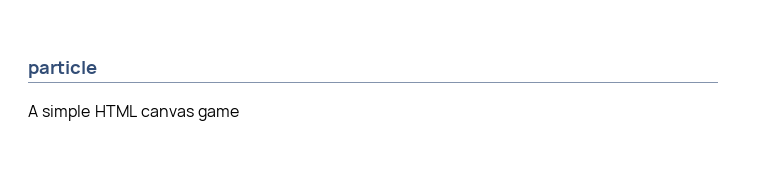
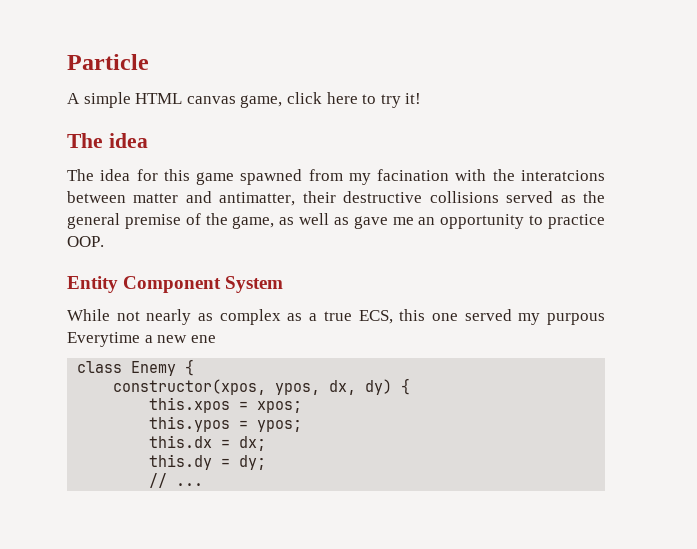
- particle
+ Particle
- A simple HTML canvas game
+ A simple HTML canvas game, click here to try it!
+ The idea
+ The idea for this game spawned from my facination with the interatcions between matter and antimatter, their destructive collisions served as the general premise of the game, as well as gave me an opportunity to practice OOP.
+ Entity Component System
+ While not nearly as complex as a true ECS, this one served my purpous Everytime a new ene
+ class Enemy {
+ constructor(xpos, ypos, dx, dy) {
+ this.xpos = xpos;
+ this.ypos = ypos;
+ this.dx = dx;
+ this.dy = dy;
+ // ...

